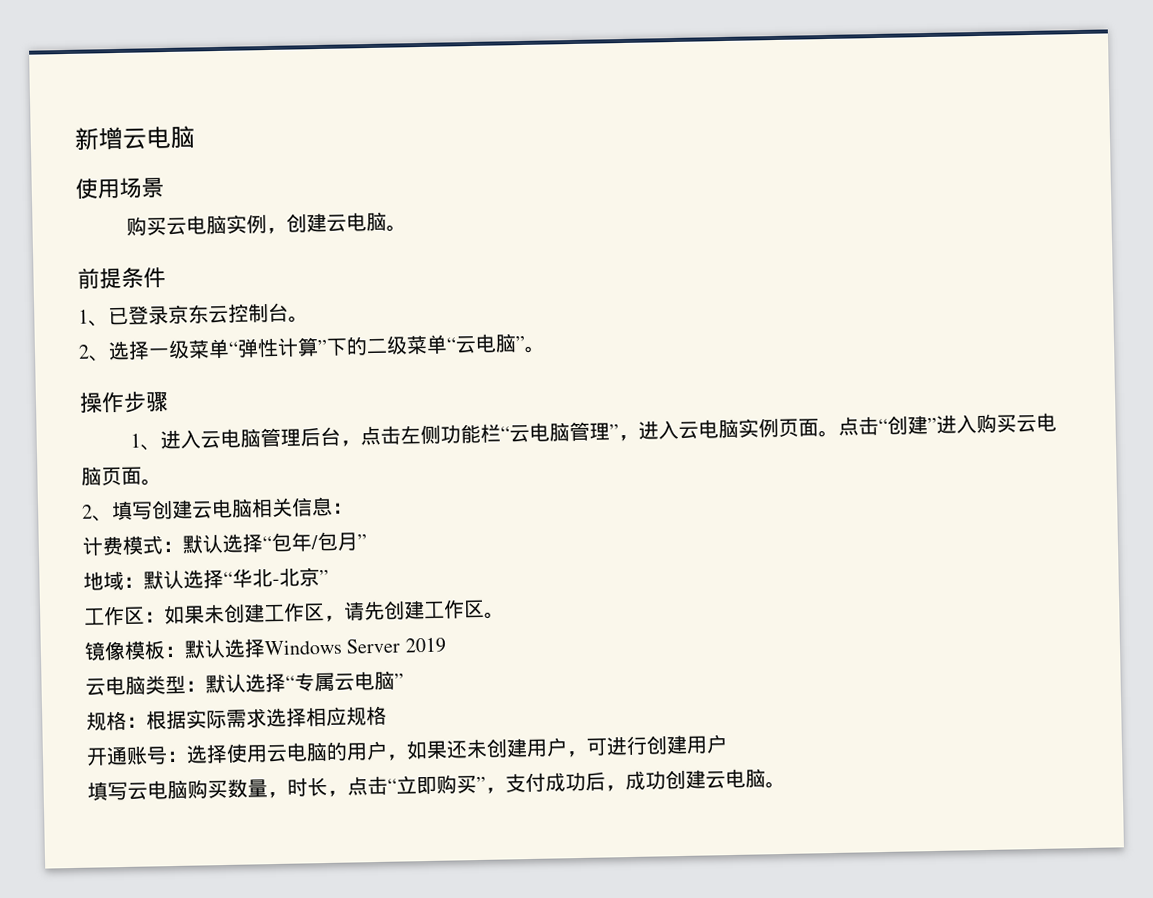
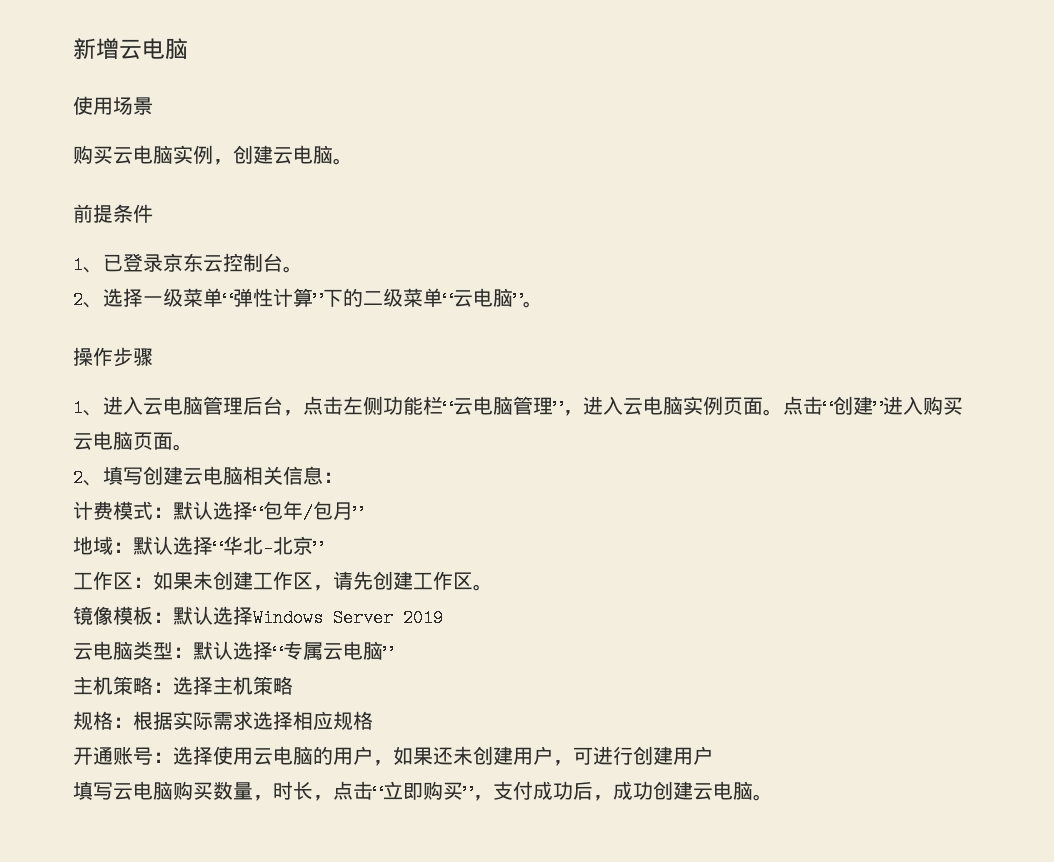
+ 主机策略：选择主机策略

